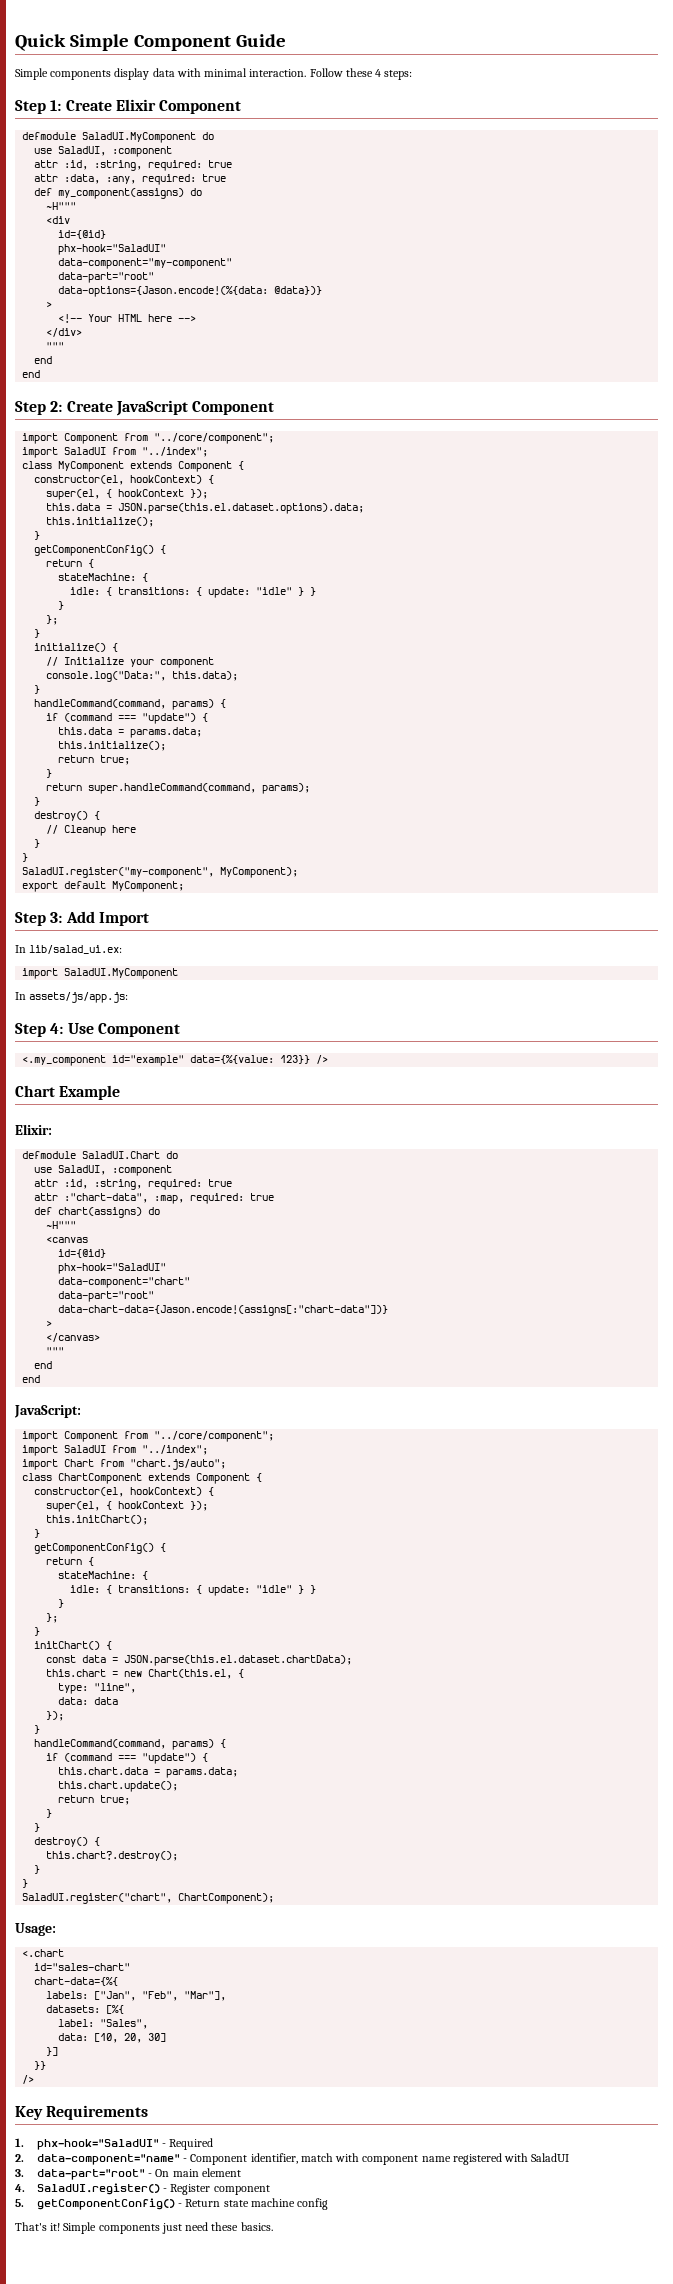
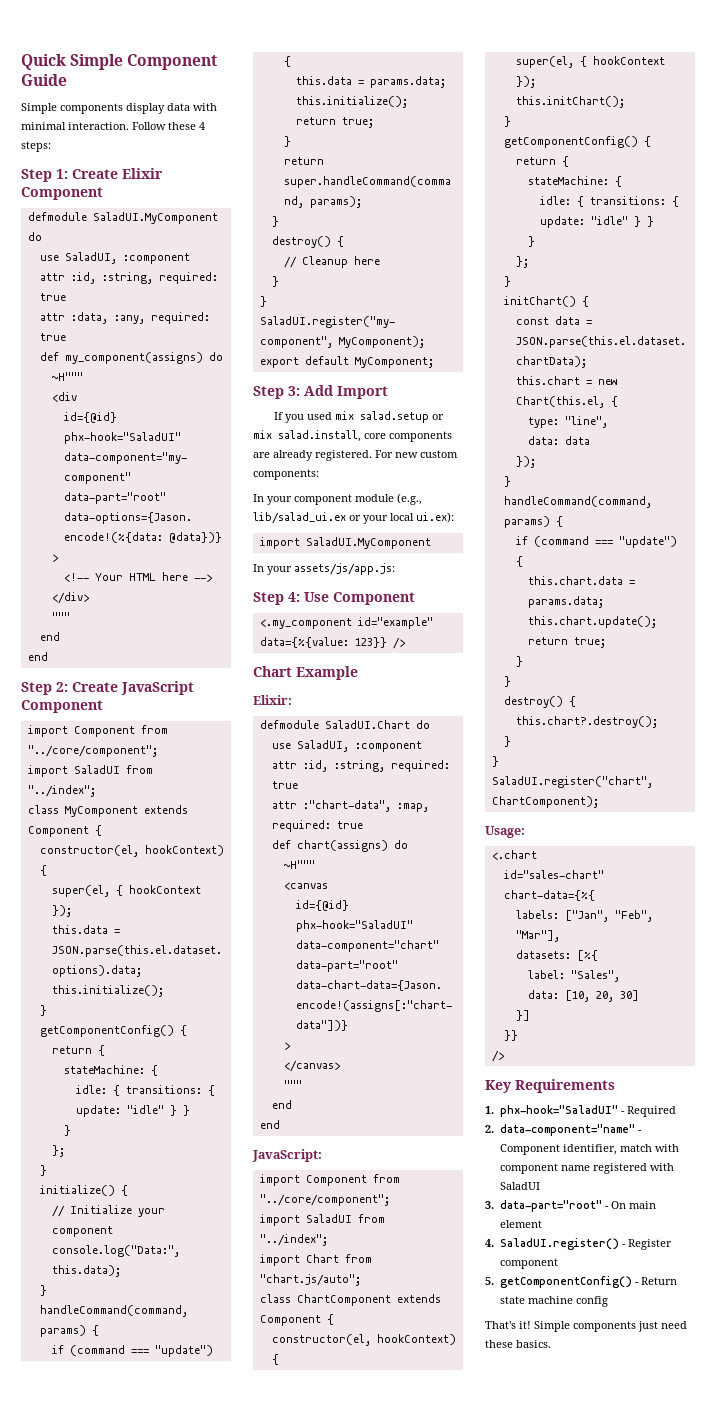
- In lib/salad_ui.ex:
+ If you used mix salad.setup or mix salad.install, core components are already registered. For new custom components:
+ In your component module (e.g., lib/salad_ui.ex or your local ui.ex):
- In assets/js/app.js:
+ In your assets/js/app.js:

